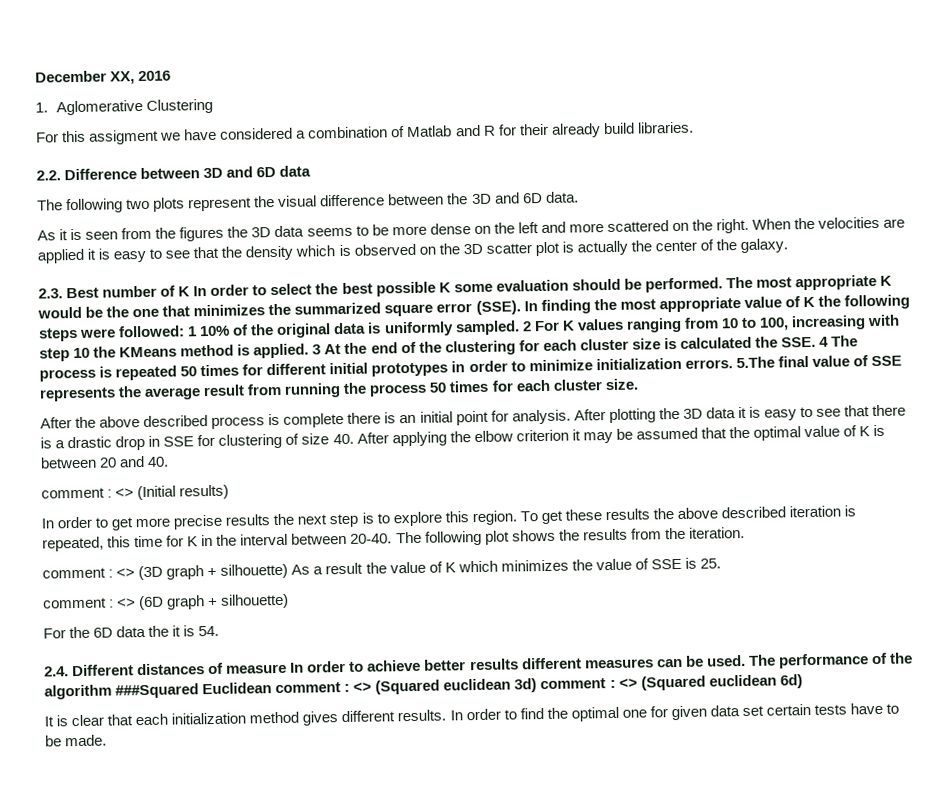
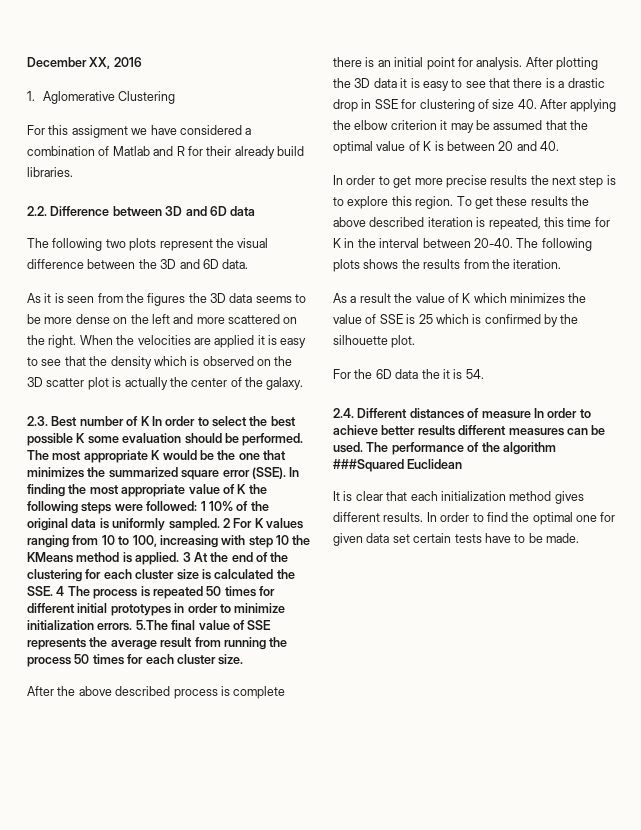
- comment : <> (Initial results)
- The following plot shows the results from the iteration.
+ The following plots shows the results from the iteration.
- comment : <> (3D graph + silhouette) As a result the value of K which minimizes the value of SSE is 25.
- comment : <> (6D graph + silhouette)
+ As a result the value of K which minimizes the value of SSE is 25 which is confirmed by the silhouette plot.
- The performance of the algorithm ###Squared Euclidean comment : <> (Squared euclidean 3d) comment : <> (Squared euclidean 6d)
+ The performance of the algorithm ###Squared Euclidean

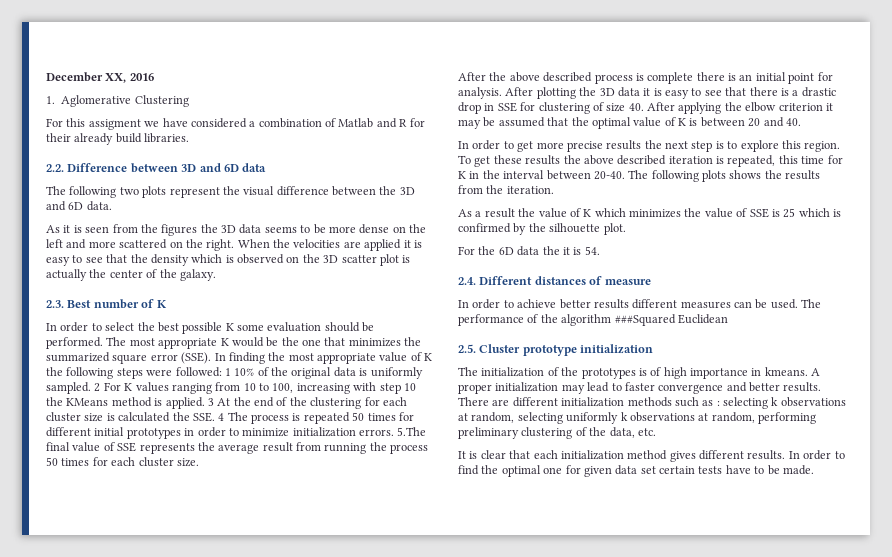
- 2.3. Best number of K In order to select the best possible K some evaluation should be performed.
+ 2.3. Best number of K
+ In order to select the best possible K some evaluation should be performed.
- 2.4. Different distances of measure In order to achieve better results different measures can be used.
+ 2.4. Different distances of measure
+ In order to achieve better results different measures can be used.
+ 2.5. Cluster prototype initialization
+ The initialization of the prototypes is of high importance in kmeans. A proper initialization may lead to faster convergence and better results. There are different initialization methods such as : selecting k observations at random, selecting uniformly k observations at random, performing preliminary clustering of the data, etc.

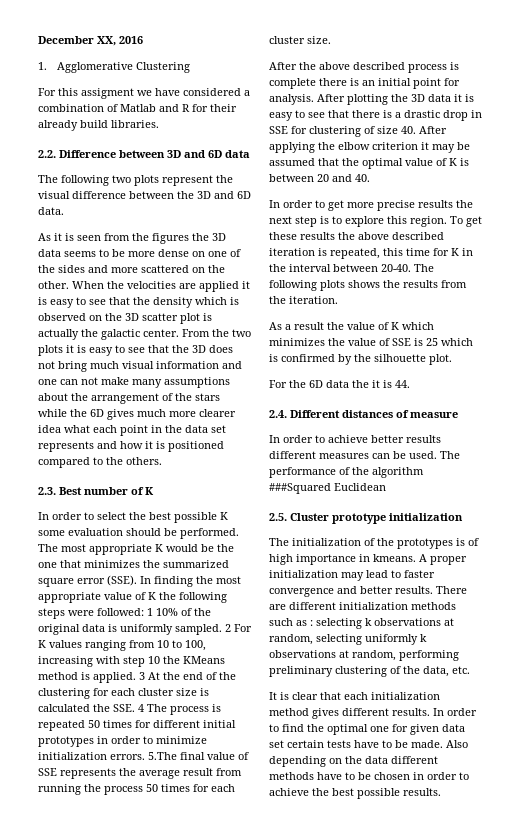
- 1. Aglomerative Clustering
+ 1. Agglomerative Clustering
- As it is seen from the figures the 3D data seems to be more dense on the left and more scattered on the right.
+ As it is seen from the figures the 3D data seems to be more dense on one of the sides and more scattered on the other.
- When the velocities are applied it is easy to see that the density which is observed on the 3D scatter plot is actually the center of the galaxy.
+ When the velocities are applied it is easy to see that the density which is observed on the 3D scatter plot is actually the galactic center. From the two plots it is easy to see that the 3D does not bring much visual information and one can not make many assumptions about the arrangement of the stars while the 6D gives much more clearer idea what each point in the data set represents and how it is positioned compared to the others.
- For the 6D data the it is 54.
+ For the 6D data the it is 44.
+ Also depending on the data different methods have to be chosen in order to achieve the best possible results.

